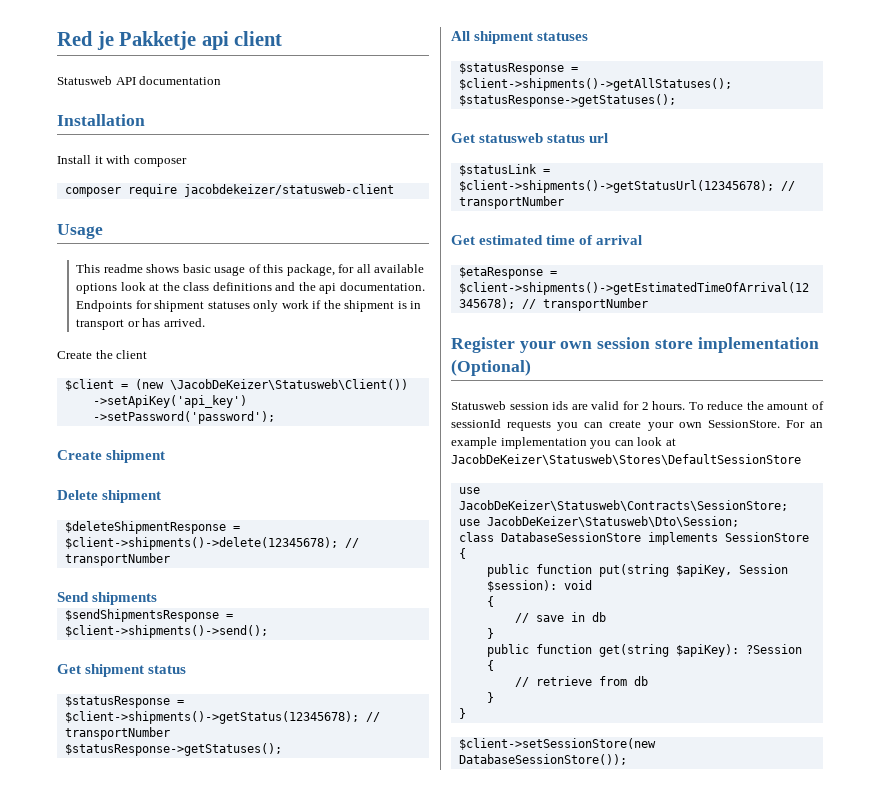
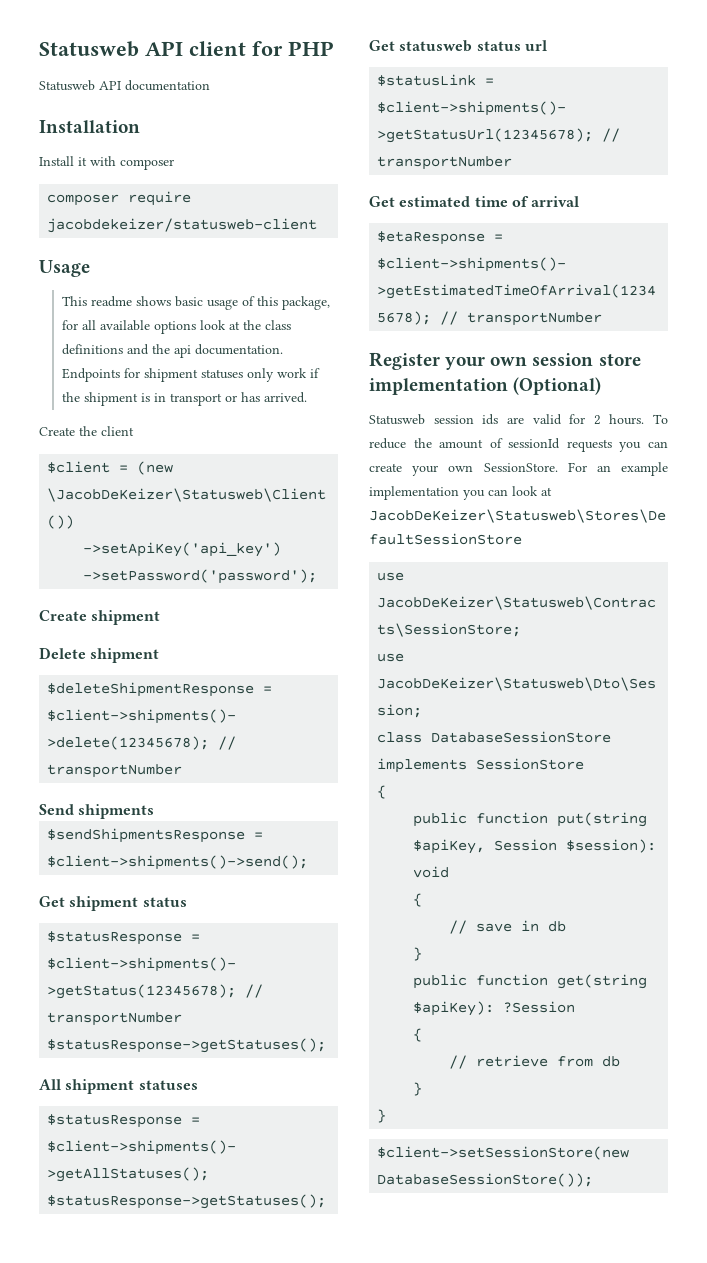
- Red je Pakketje api client
+ Statusweb API client for PHP

